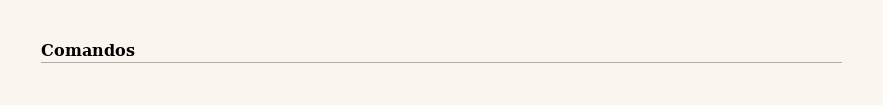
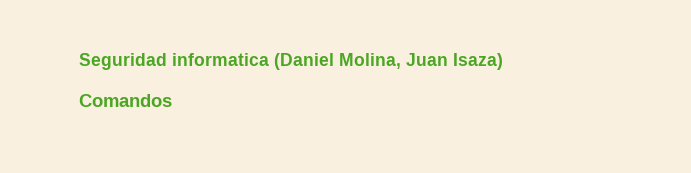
+ Seguridad informatica (Daniel Molina, Juan Isaza)

